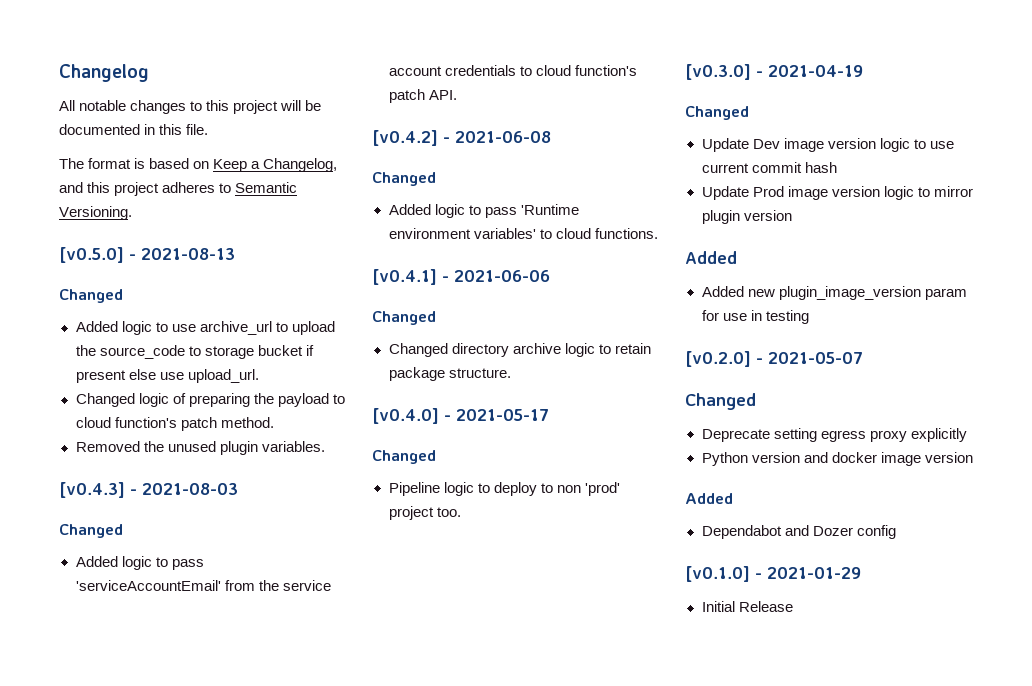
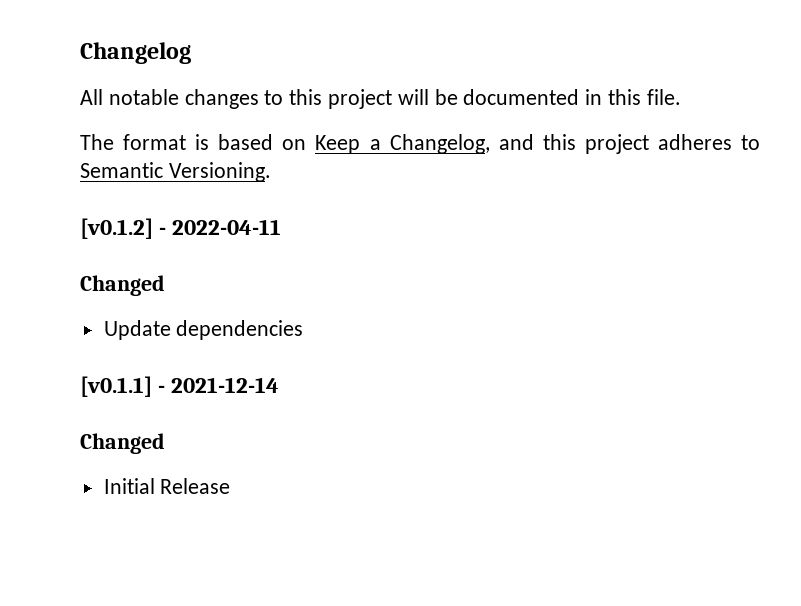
- [v0.5.0] - 2021-08-13
+ [v0.1.2] - 2022-04-11
  Changed
- Added logic to use archive_url to upload the source_code to storage bucket if present else use upload_url.
- Changed logic of preparing the payload to cloud function's patch method.
- Removed the unused plugin variables.
- [v0.4.3] - 2021-08-03
+ Update dependencies
+ [v0.1.1] - 2021-12-14
  Changed
- Added logic to pass 'serviceAccountEmail' from the service account credentials to cloud function's patch API.
- [v0.4.2] - 2021-06-08
- Changed
- Added logic to pass 'Runtime environment variables' to cloud functions.
- [v0.4.1] - 2021-06-06
- Changed
- Changed directory archive logic to retain package structure.
- [v0.4.0] - 2021-05-17
- Changed
- Pipeline logic to deploy to non 'prod' project too.
- [v0.3.0] - 2021-04-19
- Changed
- Update Dev image version logic to use current commit hash
- Update Prod image version logic to mirror plugin version
- Added
- Added new plugin_image_version param for use in testing
- [v0.2.0] - 2021-05-07
- Changed
- Deprecate setting egress proxy explicitly
- Python version and docker image version
- Added
- Dependabot and Dozer config
- [v0.1.0] - 2021-01-29

